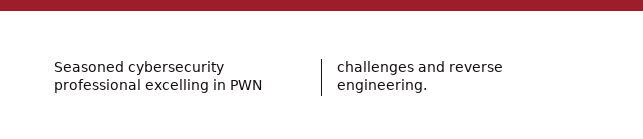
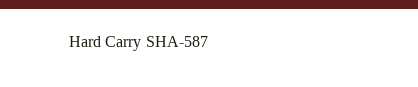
- Seasoned cybersecurity professional excelling in PWN challenges and reverse engineering.
+ Hard Carry SHA-587

